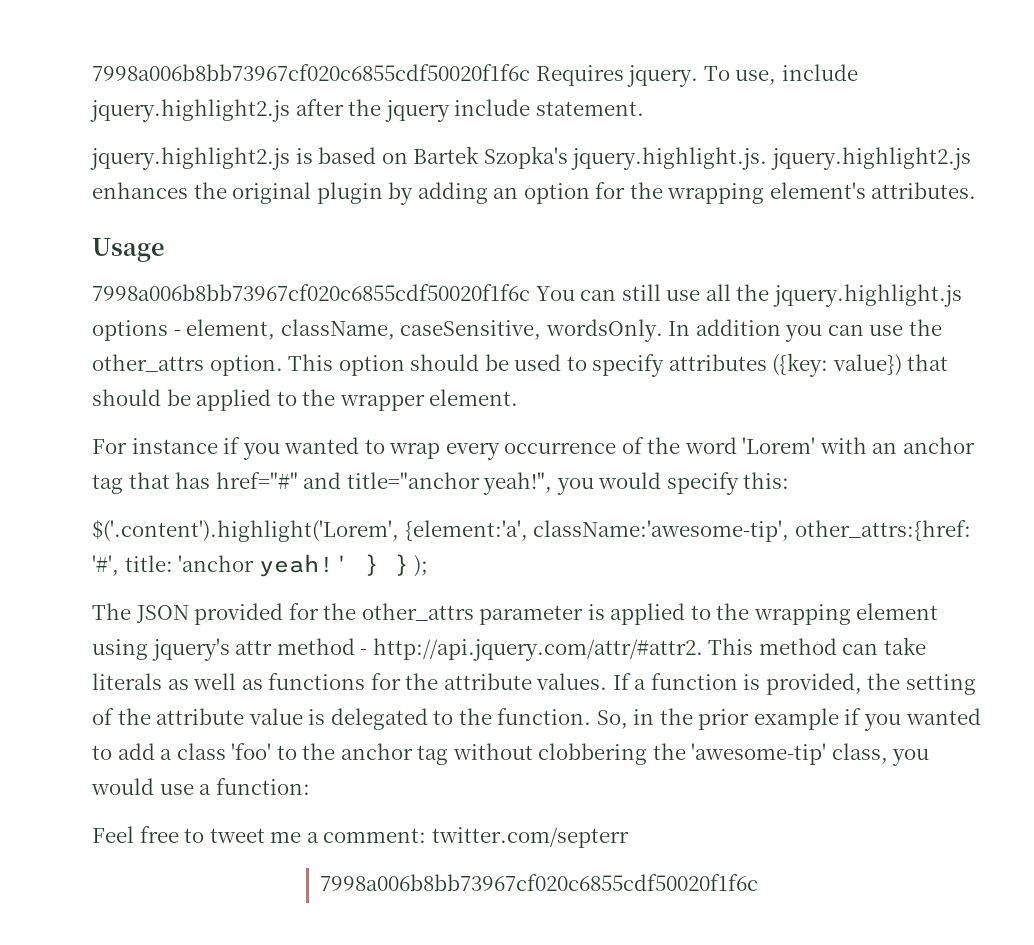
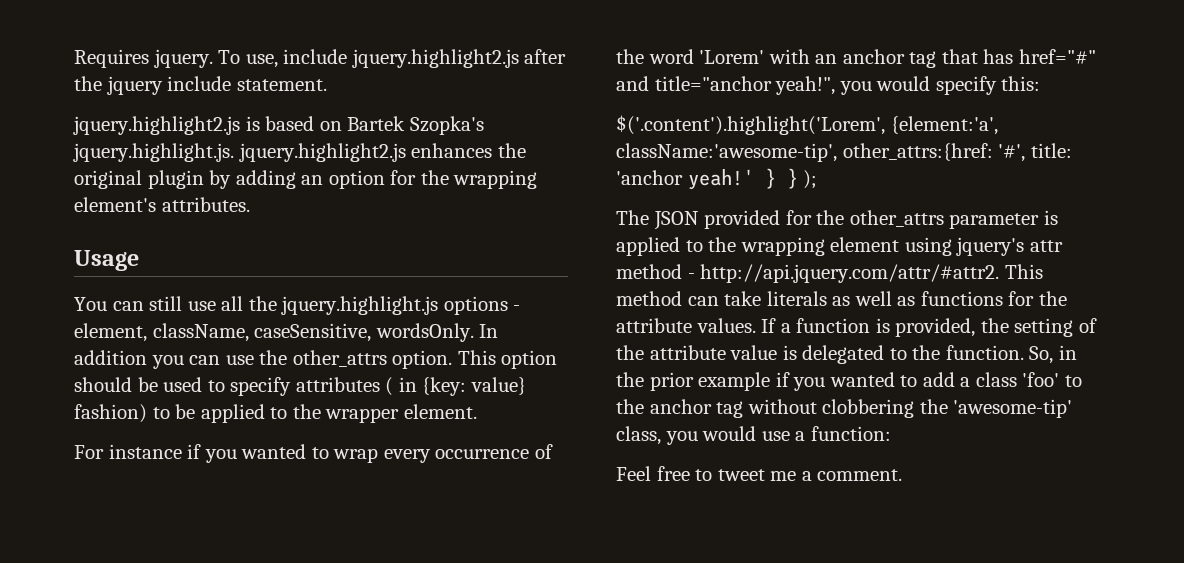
- 7998a006b8bb73967cf020c6855cdf50020f1f6c Requires jquery.
+ Requires jquery.
- 7998a006b8bb73967cf020c6855cdf50020f1f6c You can still use all the jquery.highlight.js options - element, className, caseSensitive, wordsOnly.
+ You can still use all the jquery.highlight.js options - element, className, caseSensitive, wordsOnly.
- This option should be used to specify attributes ({key: value}) that should be applied to the wrapper element.
+ This option should be used to specify attributes ( in {key: value} fashion) to be applied to the wrapper element.
- Feel free to tweet me a comment: twitter.com/septerr
- 7998a006b8bb73967cf020c6855cdf50020f1f6c
+ Feel free to tweet me a comment.

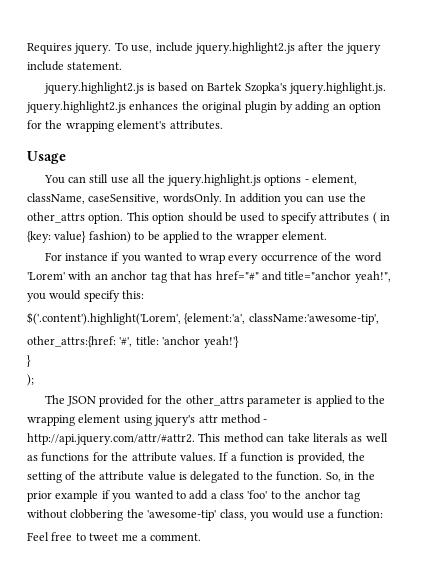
- $('.content').highlight('Lorem', {element:'a', className:'awesome-tip', other_attrs:{href: '#', title: 'anchor yeah!' } } );
+ $('.content').highlight('Lorem', {element:'a', className:'awesome-tip',
+ other_attrs:{href: '#', title: 'anchor yeah!'}
+ }
+ );

